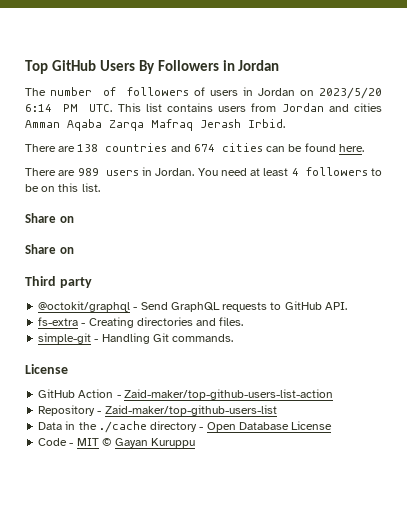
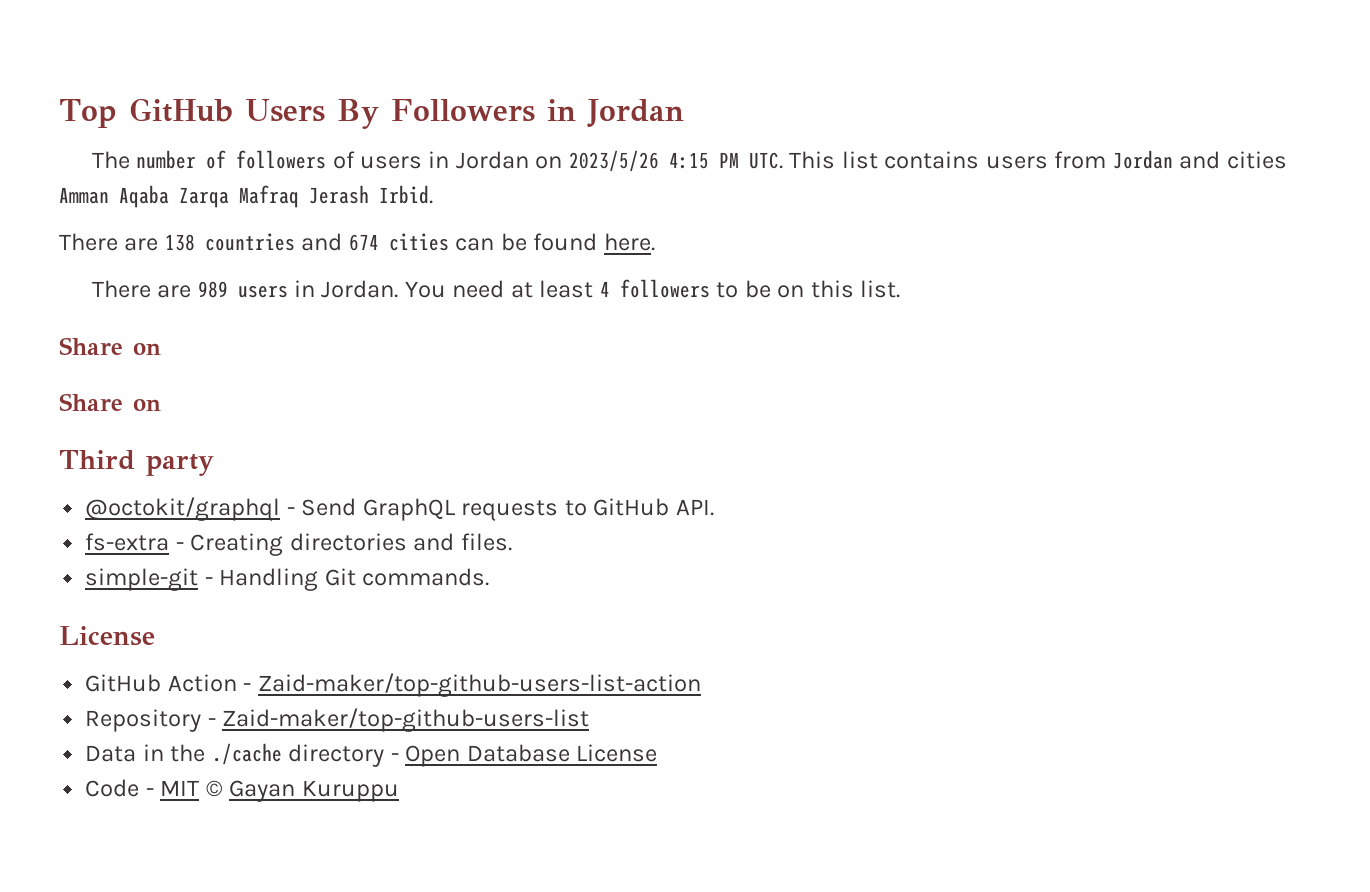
- The number of followers of users in Jordan on 2023/5/20 6:14 PM UTC. This list contains users from Jordan and cities Amman Aqaba Zarqa Mafraq Jerash Irbid.
+ The number of followers of users in Jordan on 2023/5/26 4:15 PM UTC. This list contains users from Jordan and cities Amman Aqaba Zarqa Mafraq Jerash Irbid.

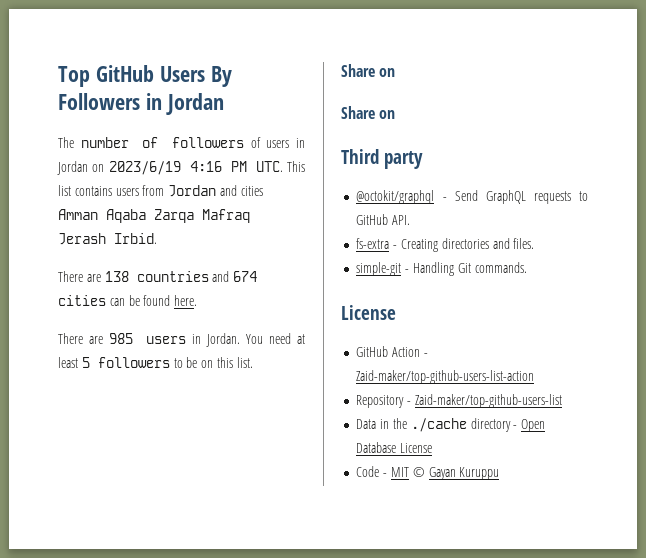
- The number of followers of users in Jordan on 2023/5/26 4:15 PM UTC. This list contains users from Jordan and cities Amman Aqaba Zarqa Mafraq Jerash Irbid.
+ The number of followers of users in Jordan on 2023/6/19 4:16 PM UTC. This list contains users from Jordan and cities Amman Aqaba Zarqa Mafraq Jerash Irbid.
- There are 989 users in Jordan.
+ There are 985 users in Jordan.
- You need at least 4 followers to be on this list.
+ You need at least 5 followers to be on this list.

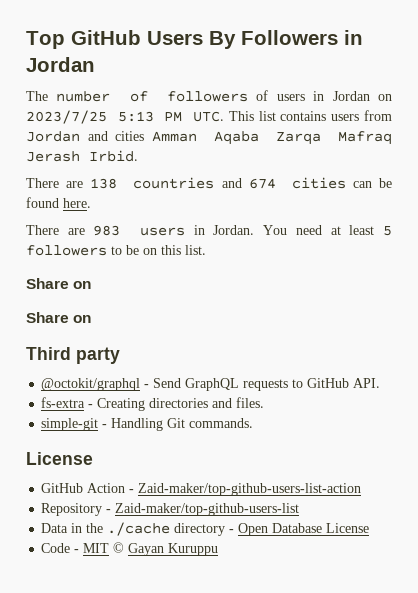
- The number of followers of users in Jordan on 2023/6/19 4:16 PM UTC. This list contains users from Jordan and cities Amman Aqaba Zarqa Mafraq Jerash Irbid.
+ The number of followers of users in Jordan on 2023/7/25 5:13 PM UTC. This list contains users from Jordan and cities Amman Aqaba Zarqa Mafraq Jerash Irbid.
- There are 985 users in Jordan.
+ There are 983 users in Jordan.

